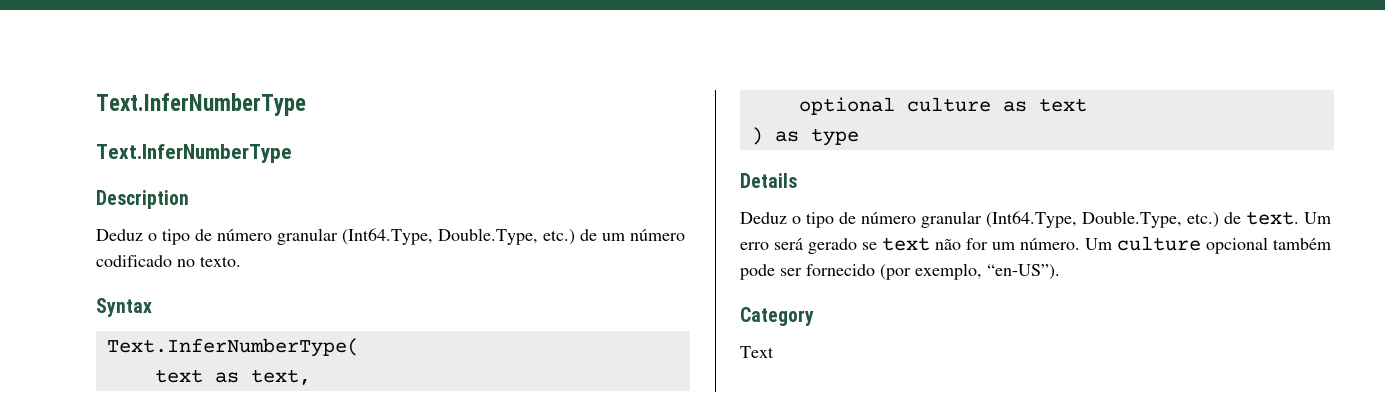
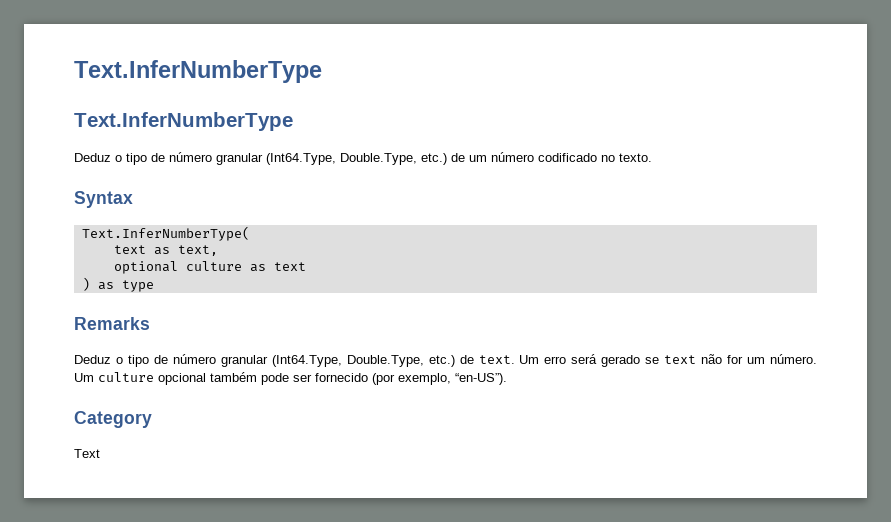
- Description
- Details
+ Remarks

